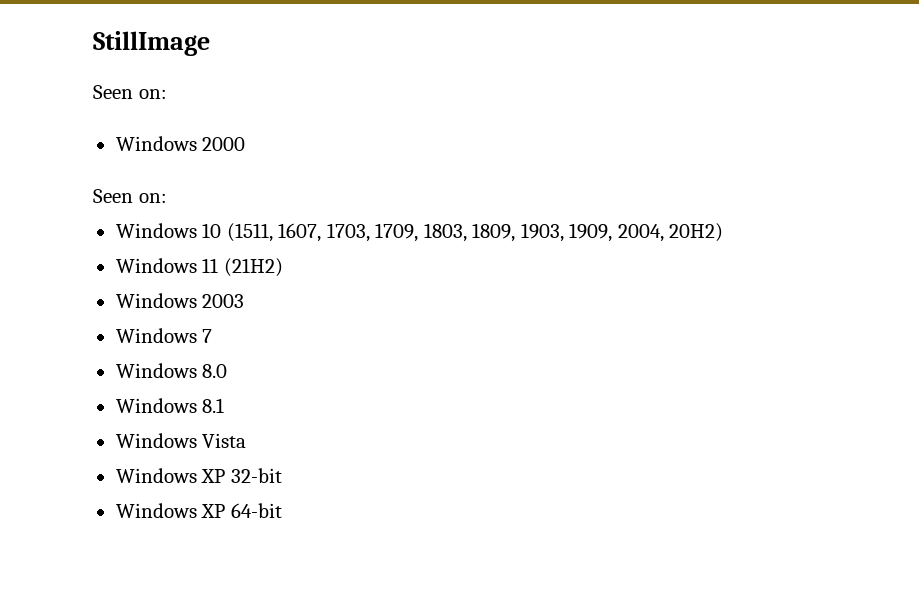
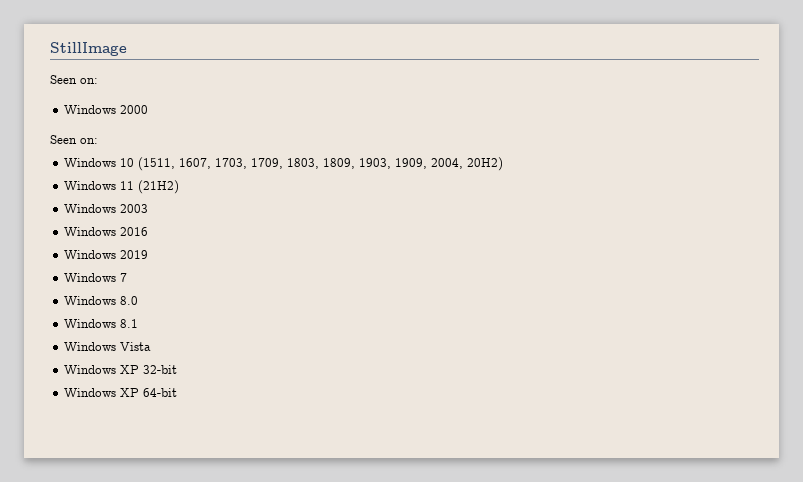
+ Windows 2016
+ Windows 2019

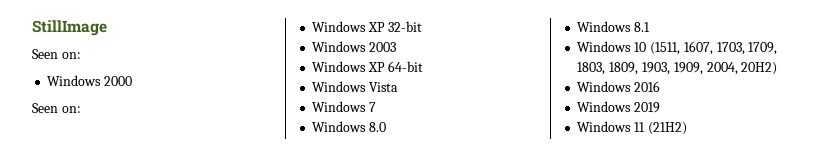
+ Windows XP 32-bit
+ Windows 2003
+ Windows XP 64-bit
+ Windows Vista
+ Windows 7
+ Windows 8.0
+ Windows 8.1
- Windows 11 (21H2)
- Windows 2003
- Windows 7
- Windows 8.0
- Windows 8.1
- Windows Vista
- Windows XP 32-bit
- Windows XP 64-bit
+ Windows 11 (21H2)

